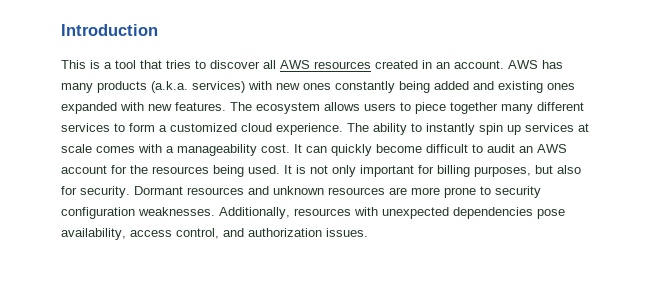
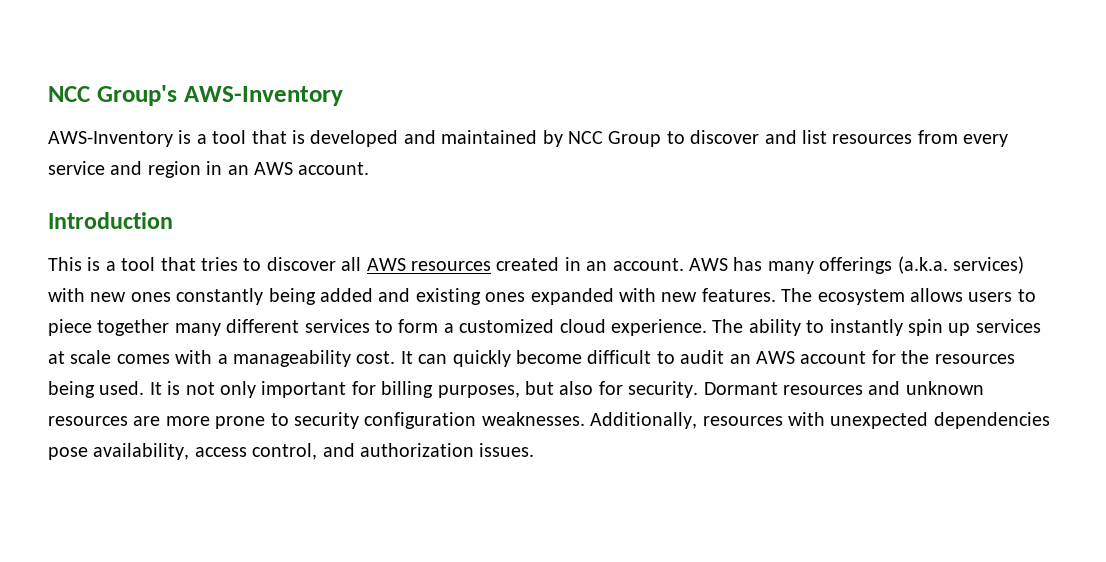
+ NCC Group's AWS-Inventory
+ AWS-Inventory is a tool that is developed and maintained by NCC Group to discover and list resources from every service and region in an AWS account.
- AWS has many products (a.k.a. services) with new ones constantly being added and existing ones expanded with new features.
+ AWS has many offerings (a.k.a. services) with new ones constantly being added and existing ones expanded with new features.

